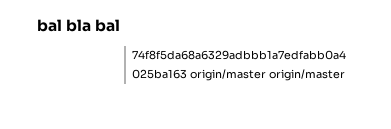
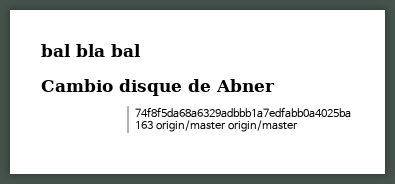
+ Cambio disque de Abner

